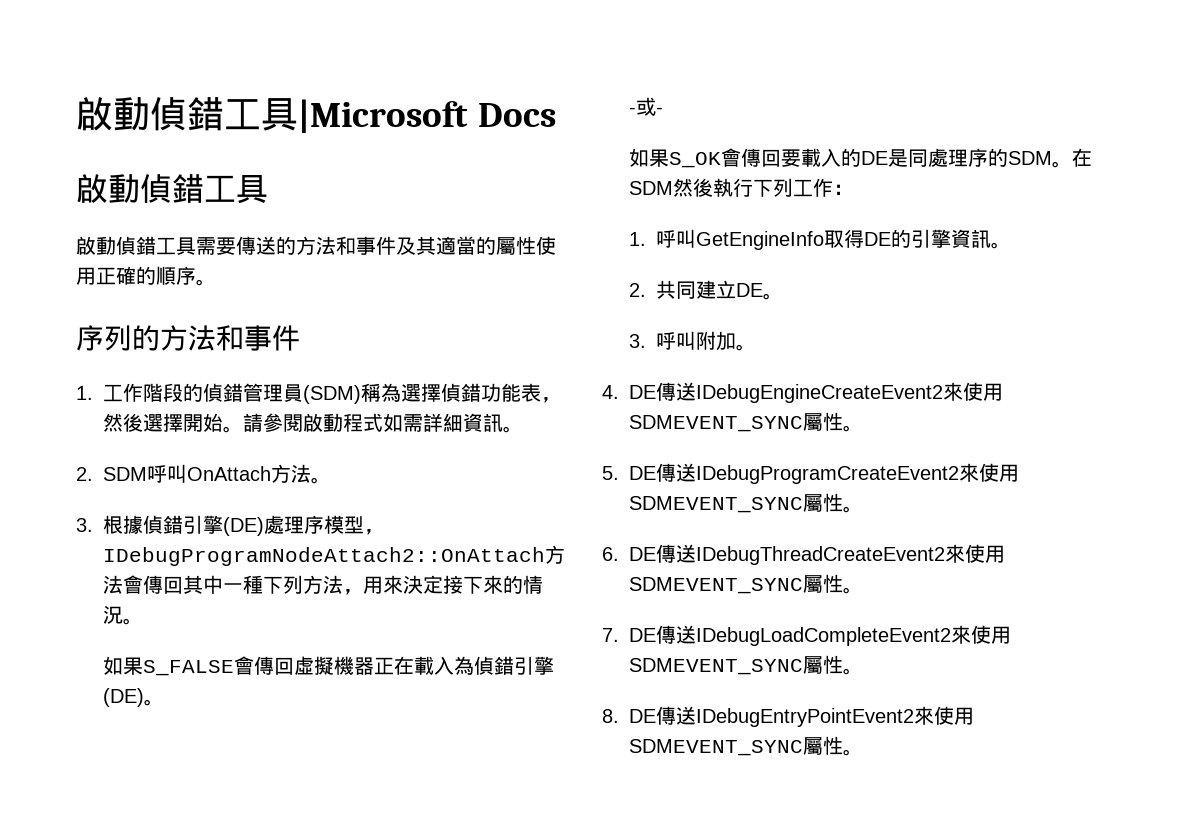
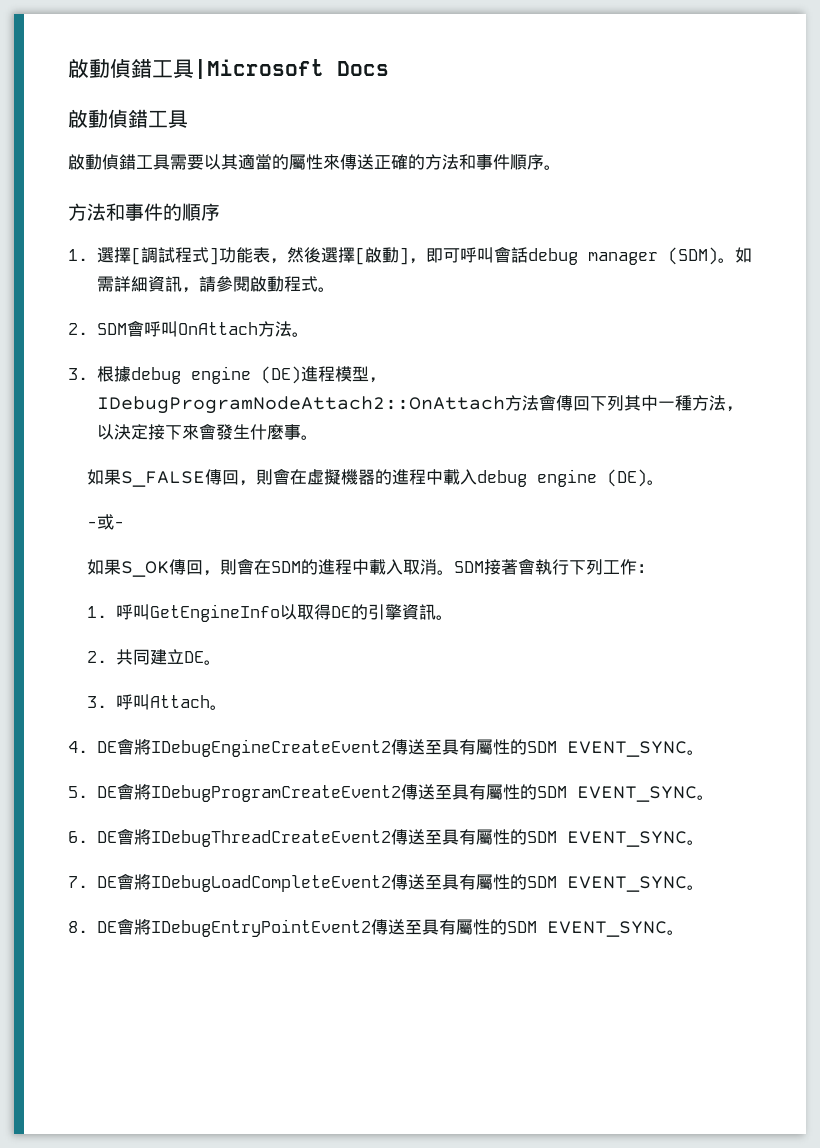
- 啟動偵錯工具需要傳送的方法和事件及其適當的屬性使用正確的順序。
+ 啟動偵錯工具需要以其適當的屬性來傳送正確的方法和事件順序。
- 序列的方法和事件
- 1.工作階段的偵錯管理員(SDM)稱為選擇偵錯功能表，然後選擇開始。請參閱啟動程式如需詳細資訊。
+ 方法和事件的順序
+ 1.選擇[調試程式]功能表，然後選擇[啟動]，即可呼叫會話debug manager (SDM)。如需詳細資訊，請參閱啟動程式。
- 2. SDM呼叫OnAttach方法。
+ 2. SDM會呼叫OnAttach方法。
- 3.根據偵錯引擎(DE)處理序模型，IDebugProgramNodeAttach2::OnAttach方法會傳回其中一種下列方法，用來決定接下來的情況。
- 如果S_FALSE會傳回虛擬機器正在載入為偵錯引擎(DE)。
+ 3.根據debug engine (DE)進程模型，IDebugProgramNodeAttach2::OnAttach方法會傳回下列其中一種方法，以決定接下來會發生什麼事。
+ 如果S_FALSE傳回，則會在虛擬機器的進程中載入debug engine (DE)。
- 如果S_OK會傳回要載入的DE是同處理序的SDM。在SDM然後執行下列工作：
+ 如果S_OK傳回，則會在SDM的進程中載入取消。SDM接著會執行下列工作：
- 1.呼叫GetEngineInfo取得DE的引擎資訊。
+ 1.呼叫GetEngineInfo以取得DE的引擎資訊。
- 3.呼叫附加。
+ 3.呼叫Attach。
- 4. DE傳送IDebugEngineCreateEvent2來使用SDMEVENT_SYNC屬性。
- 5. DE傳送IDebugProgramCreateEvent2來使用SDMEVENT_SYNC屬性。
- 6. DE傳送IDebugThreadCreateEvent2來使用SDMEVENT_SYNC屬性。
- 7. DE傳送IDebugLoadCompleteEvent2來使用SDMEVENT_SYNC屬性。
- 8. DE傳送IDebugEntryPointEvent2來使用SDMEVENT_SYNC屬性。
+ 4. DE會將IDebugEngineCreateEvent2傳送至具有屬性的SDM EVENT_SYNC。
+ 5. DE會將IDebugProgramCreateEvent2傳送至具有屬性的SDM EVENT_SYNC。
+ 6. DE會將IDebugThreadCreateEvent2傳送至具有屬性的SDM EVENT_SYNC。
+ 7. DE會將IDebugLoadCompleteEvent2傳送至具有屬性的SDM EVENT_SYNC。
+ 8. DE會將IDebugEntryPointEvent2傳送至具有屬性的SDM EVENT_SYNC。

